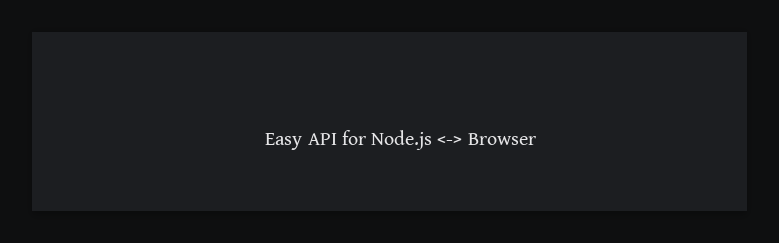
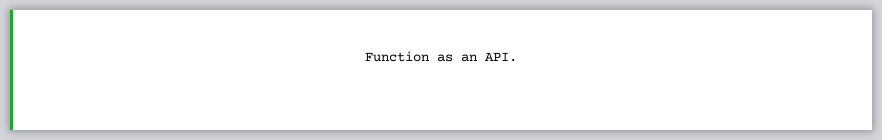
- Easy API for Node.js <-> Browser
+ Function as an API.

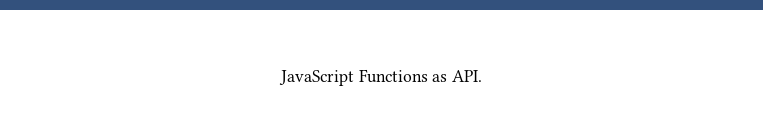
- Function as an API.
+ JavaScript Functions as API.

